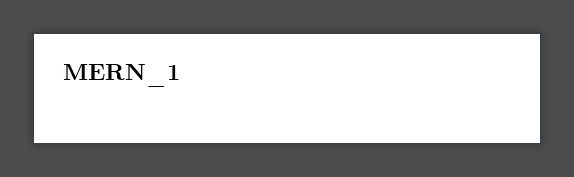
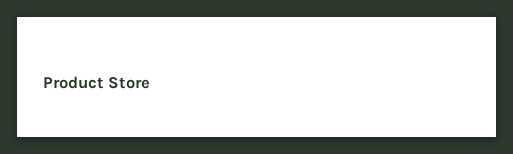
- MERN_1
+ Product Store

